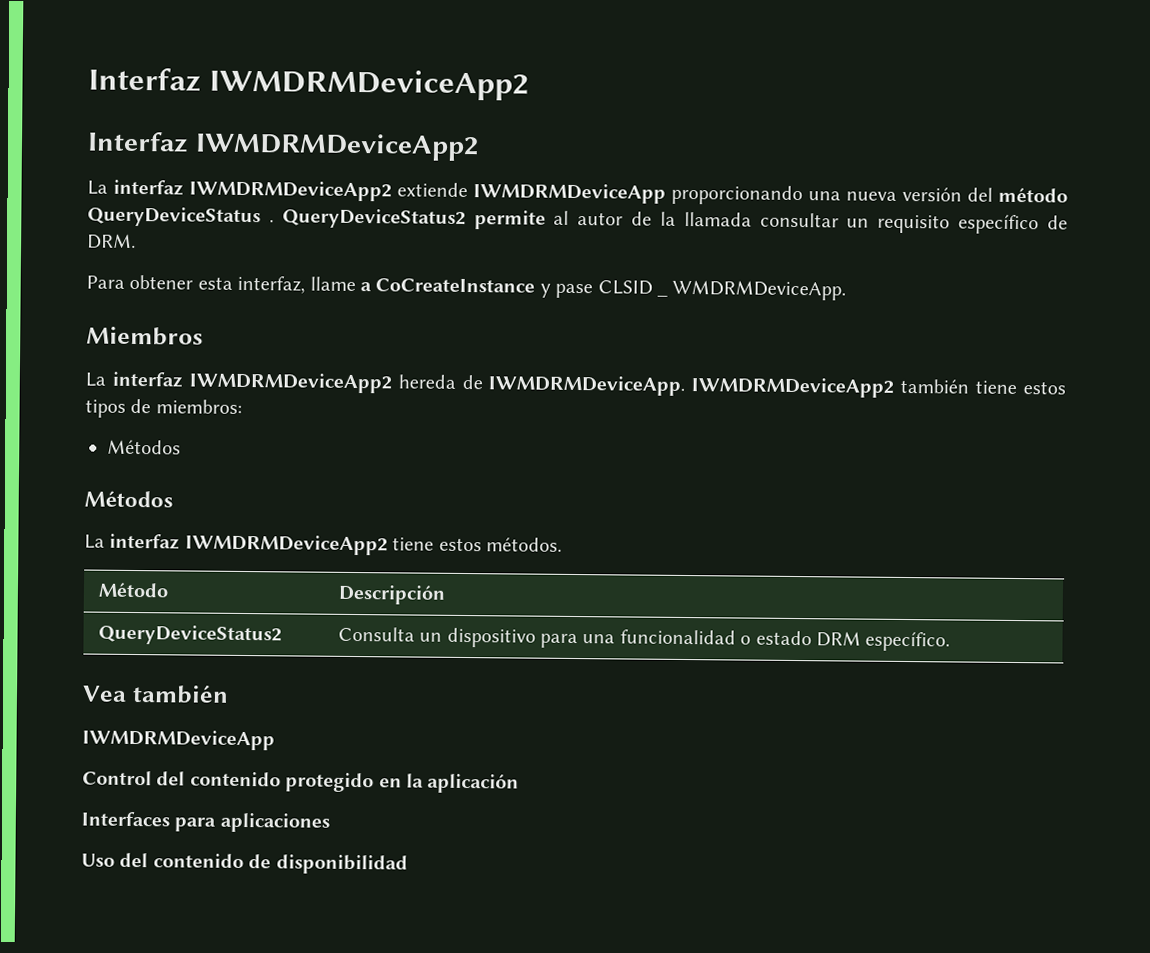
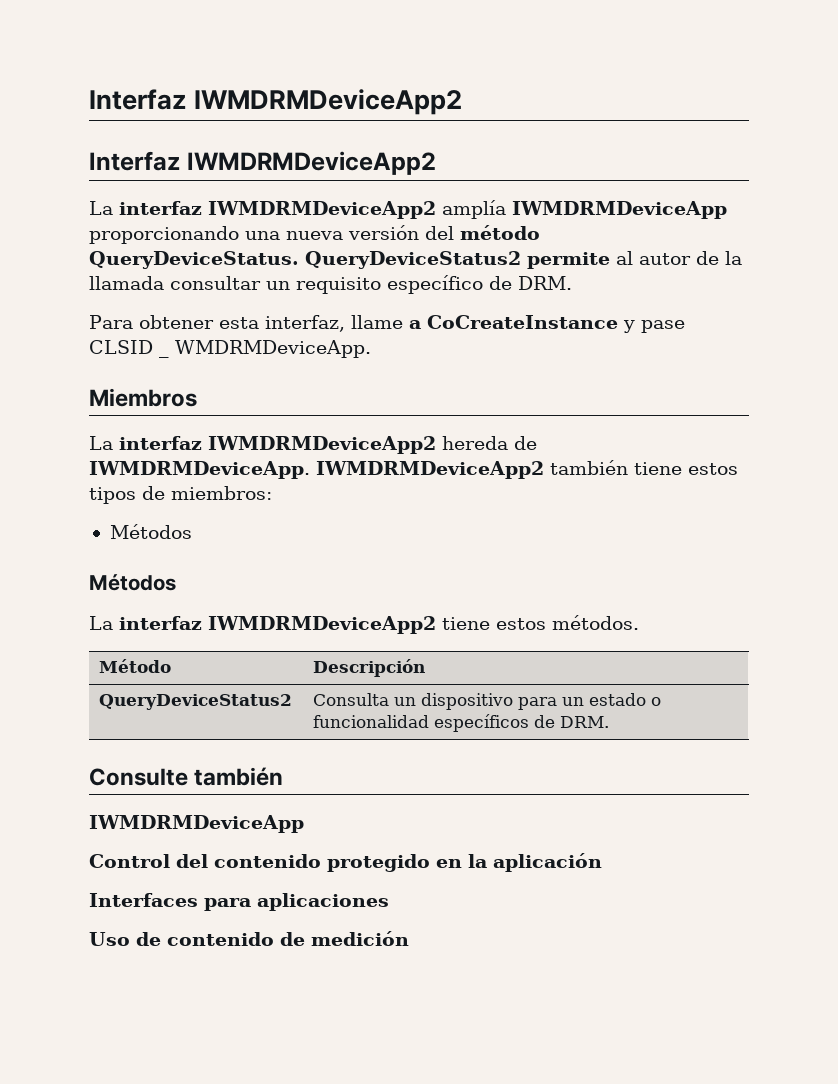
- La interfaz IWMDRMDeviceApp2 extiende IWMDRMDeviceApp proporcionando una nueva versión del método QueryDeviceStatus .
+ La interfaz IWMDRMDeviceApp2 amplía IWMDRMDeviceApp proporcionando una nueva versión del método QueryDeviceStatus.
- QueryDeviceStatus2 | Consulta un dispositivo para una funcionalidad o estado DRM específico.
- Vea también
+ QueryDeviceStatus2 | Consulta un dispositivo para un estado o funcionalidad específicos de DRM.
+ Consulte también
- Uso del contenido de disponibilidad
+ Uso de contenido de medición

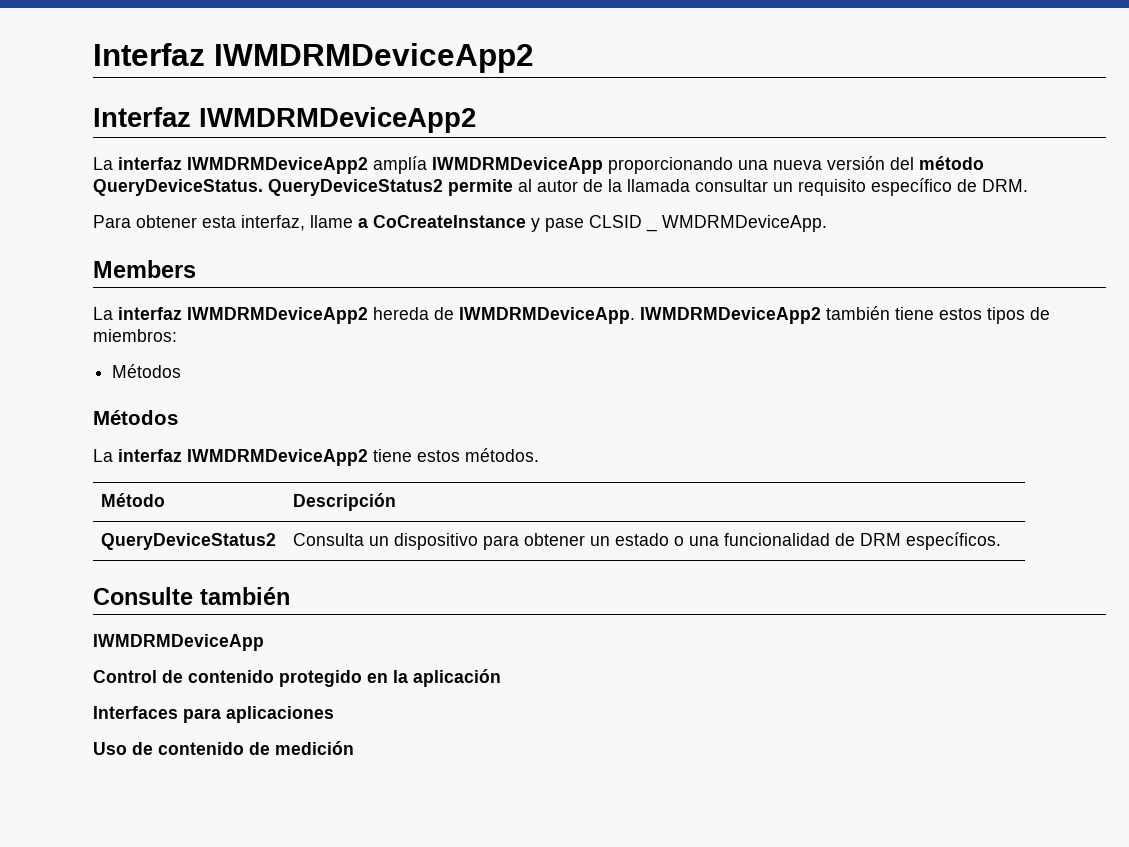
- Miembros
+ Members
- QueryDeviceStatus2 | Consulta un dispositivo para un estado o funcionalidad específicos de DRM.
+ QueryDeviceStatus2 | Consulta un dispositivo para obtener un estado o una funcionalidad de DRM específicos.
- Control del contenido protegido en la aplicación
+ Control de contenido protegido en la aplicación

